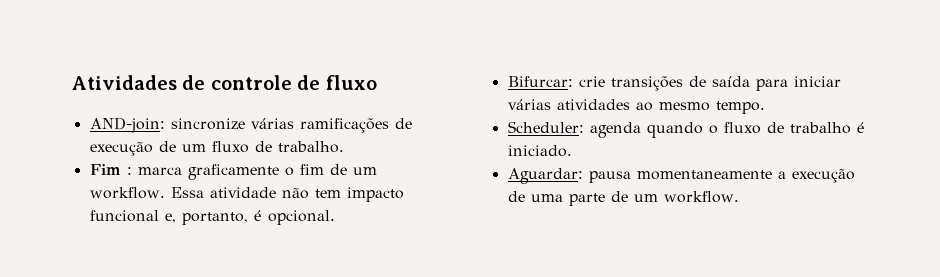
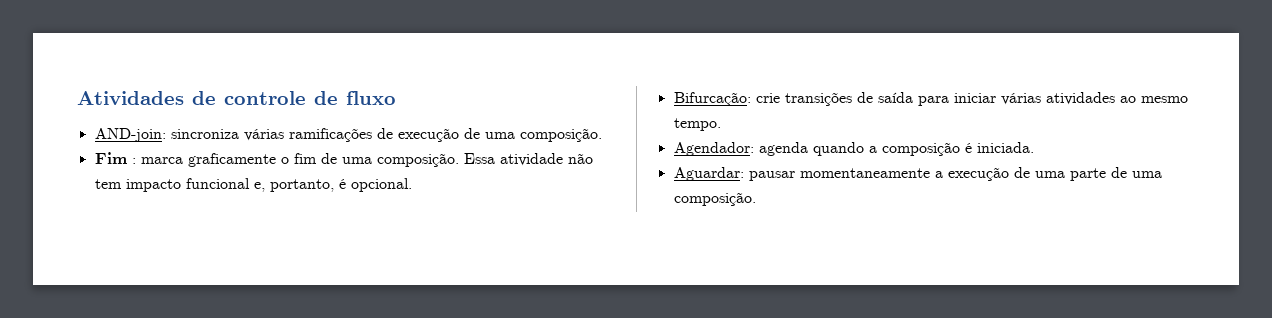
- AND-join: sincronize várias ramificações de execução de um fluxo de trabalho.
+ AND-join: sincroniza várias ramificações de execução de uma composição.
- Fim : marca graficamente o fim de um workflow.
+ Fim : marca graficamente o fim de uma composição.
- Bifurcar: crie transições de saída para iniciar várias atividades ao mesmo tempo.
+ Bifurcação: crie transições de saída para iniciar várias atividades ao mesmo tempo.
- Scheduler: agenda quando o fluxo de trabalho é iniciado.
+ Agendador: agenda quando a composição é iniciada.
- Aguardar: pausa momentaneamente a execução de uma parte de um workflow.
+ Aguardar: pausar momentaneamente a execução de uma parte de uma composição.

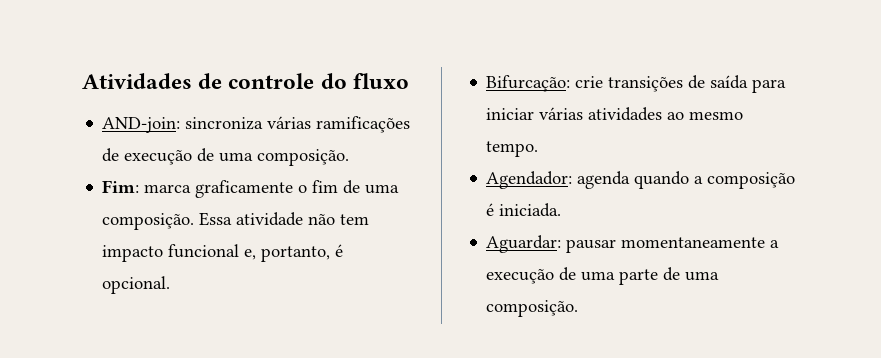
- Atividades de controle de fluxo
+ Atividades de controle do fluxo
- Fim : marca graficamente o fim de uma composição.
+ Fim: marca graficamente o fim de uma composição.

